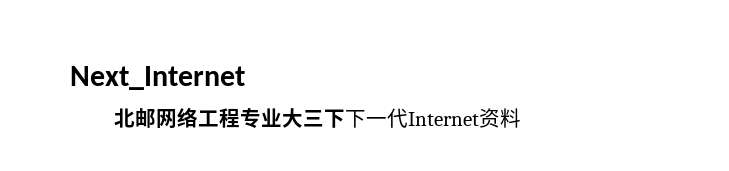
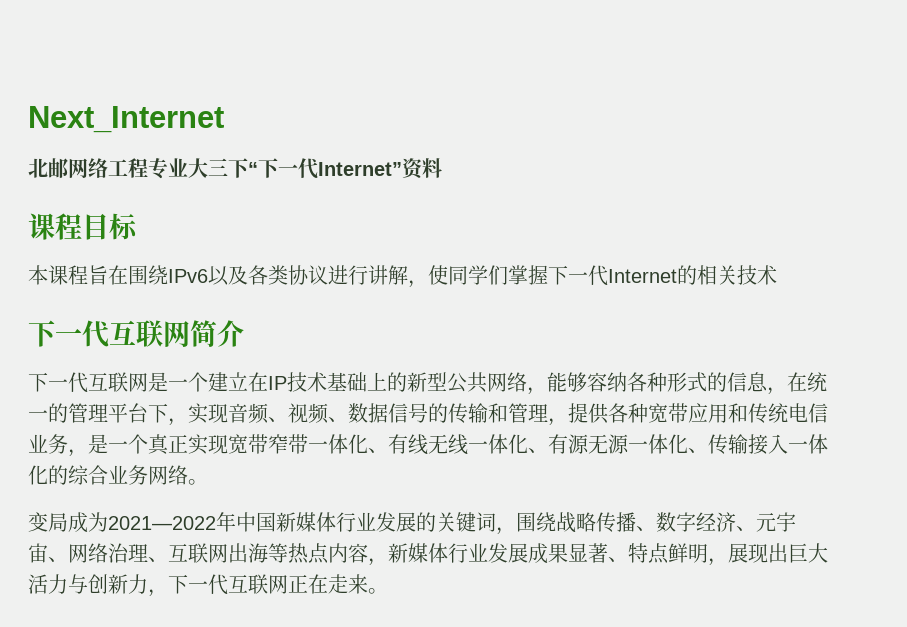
- 北邮网络工程专业大三下下一代Internet资料
+ 北邮网络工程专业大三下“下一代Internet”资料
+ 课程目标
+ 本课程旨在围绕IPv6以及各类协议进行讲解，使同学们掌握下一代Internet的相关技术
+ 下一代互联网简介
+ 下一代互联网是一个建立在IP技术基础上的新型公共网络，能够容纳各种形式的信息，在统一的管理平台下，实现音频、视频、数据信号的传输和管理，提供各种宽带应用和传统电信业务，是一个真正实现宽带窄带一体化、有线无线一体化、有源无源一体化、传输接入一体化的综合业务网络。
+ 变局成为2021—2022年中国新媒体行业发展的关键词，围绕战略传播、数字经济、元宇宙、网络治理、互联网出海等热点内容，新媒体行业发展成果显著、特点鲜明，展现出巨大活力与创新力，下一代互联网正在走来。

